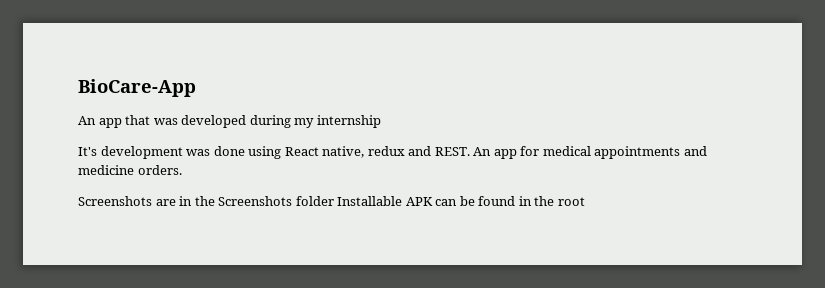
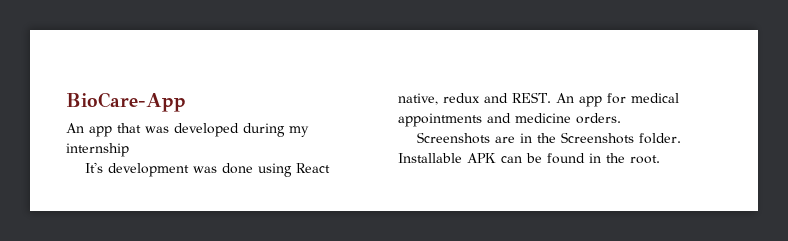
- Screenshots are in the Screenshots folder Installable APK can be found in the root
+ Screenshots are in the Screenshots folder. Installable APK can be found in the root.

